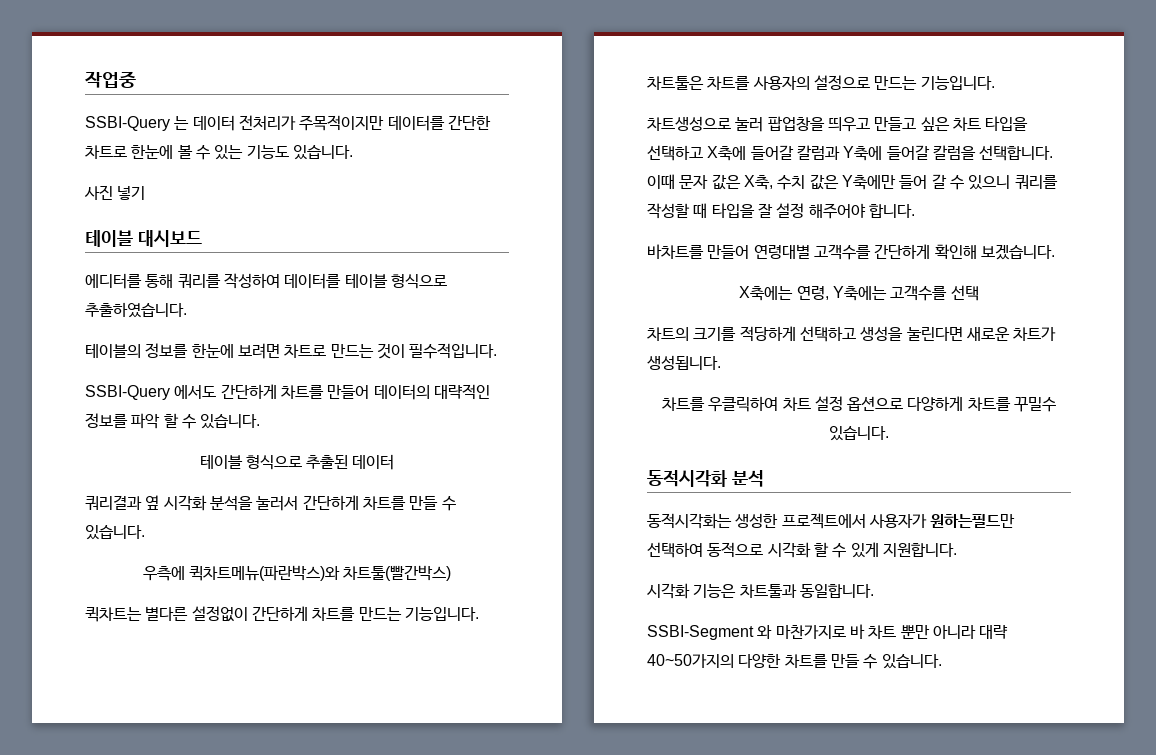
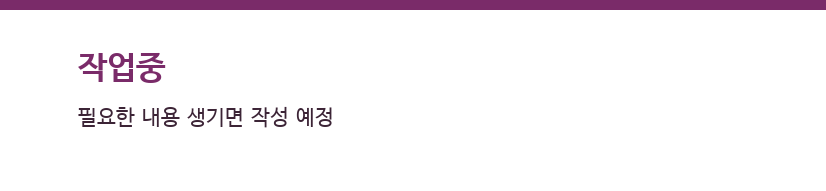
- SSBI-Query 는 데이터 전처리가 주목적이지만 데이터를 간단한 차트로 한눈에 볼 수 있는 기능도 있습니다.
- 사진 넣기
- 테이블 대시보드
- 에디터를 통해 쿼리를 작성하여 데이터를 테이블 형식으로 추출하였습니다.
- 테이블의 정보를 한눈에 보려면 차트로 만드는 것이 필수적입니다.
- SSBI-Query 에서도 간단하게 차트를 만들어 데이터의 대략적인 정보를 파악 할 수 있습니다.
- 테이블 형식으로 추출된 데이터
- 쿼리결과 옆 시각화 분석을 눌러서 간단하게 차트를 만들 수 있습니다.
- 우측에 퀵차트메뉴(파란박스)와 차트툴(빨간박스)
- 퀵차트는 별다른 설정없이 간단하게 차트를 만드는 기능입니다. 차트툴은 차트를 사용자의 설정으로 만드는 기능입니다.
- 차트생성으로 눌러 팝업창을 띄우고 만들고 싶은 차트 타입을 선택하고 X축에 들어갈 칼럼과 Y축에 들어갈 칼럼을 선택합니다. 이때 문자 값은 X축, 수치 값은 Y축에만 들어 갈 수 있으니 쿼리를 작성할 때 타입을 잘 설정 해주어야 합니다.
- 바차트를 만들어 연령대별 고객수를 간단하게 확인해 보겠습니다.
- X축에는 연령, Y축에는 고객수를 선택
- 차트의 크기를 적당하게 선택하고 생성을 눌린다면 새로운 차트가 생성됩니다.
- 차트를 우클릭하여 차트 설정 옵션으로 다양하게 차트를 꾸밀수 있습니다.
- 동적시각화 분석
- 동적시각화는 생성한 프로젝트에서 사용자가 원하는필드만 선택하여 동적으로 시각화 할 수 있게 지원합니다.
- 시각화 기능은 차트툴과 동일합니다.
- SSBI-Segment 와 마찬가지로 바 차트 뿐만 아니라 대략 40~50가지의 다양한 차트를 만들 수 있습니다.
+ 필요한 내용 생기면 작성 예정

